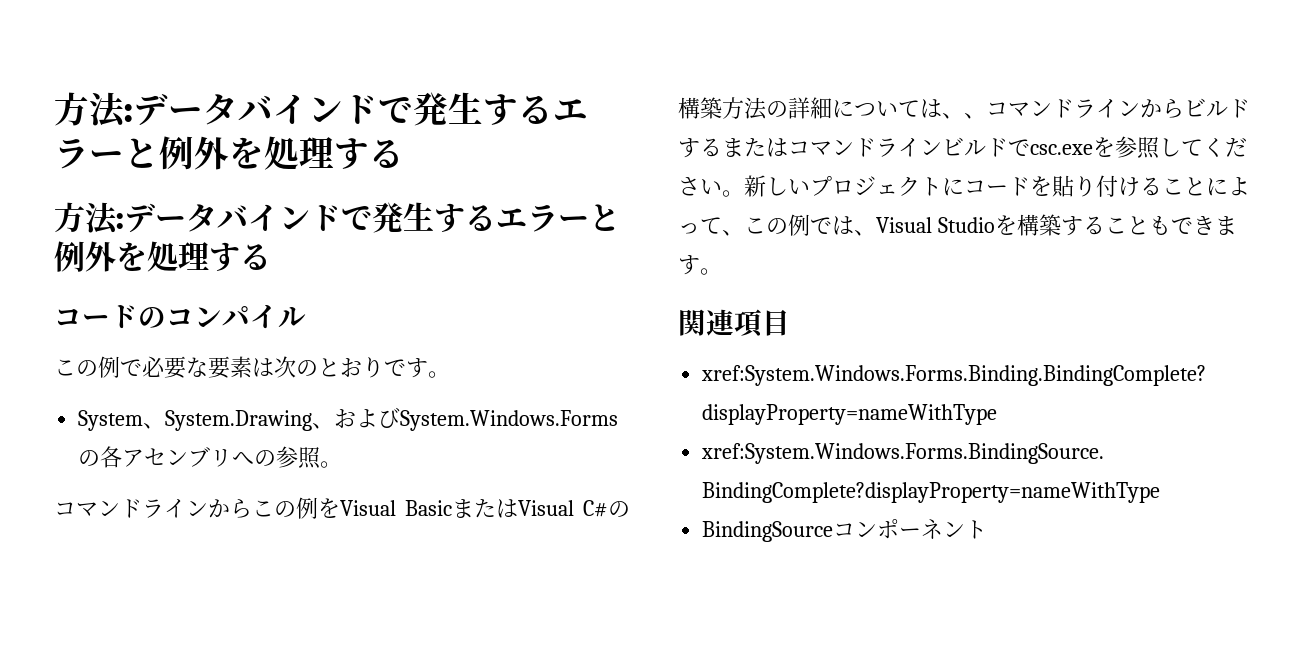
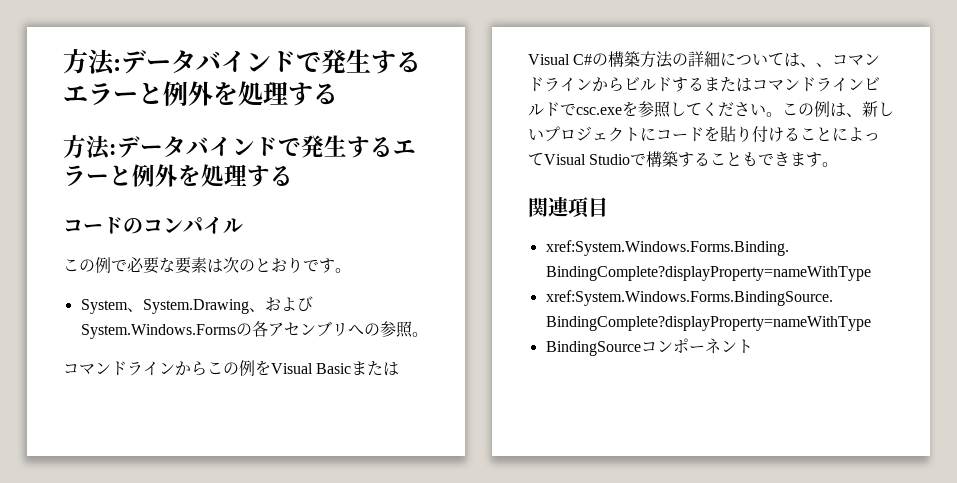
- 新しいプロジェクトにコードを貼り付けることによって、この例では、Visual Studioを構築することもできます。
+ この例は、新しいプロジェクトにコードを貼り付けることによってVisual Studioで構築することもできます。

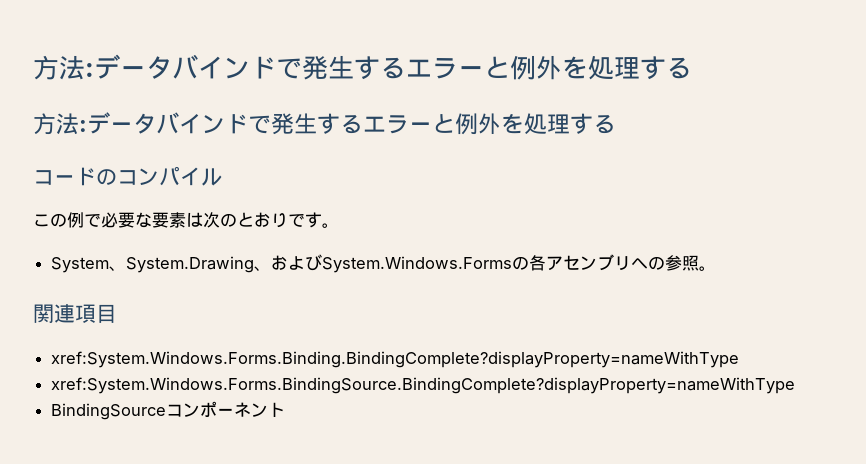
- コマンドラインからこの例をVisual BasicまたはVisual C#の構築方法の詳細については、、コマンドラインからビルドするまたはコマンドラインビルドでcsc.exeを参照してください。この例は、新しいプロジェクトにコードを貼り付けることによってVisual Studioで構築することもできます。

